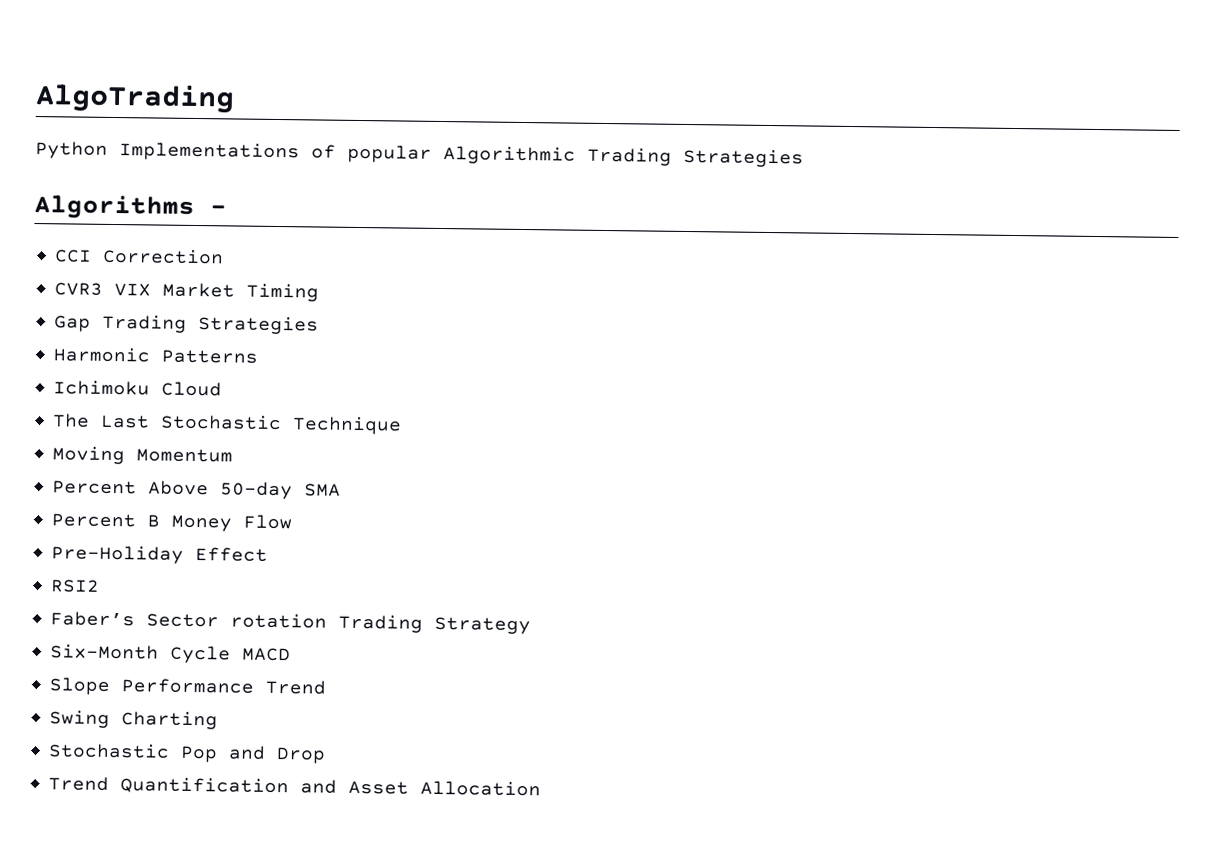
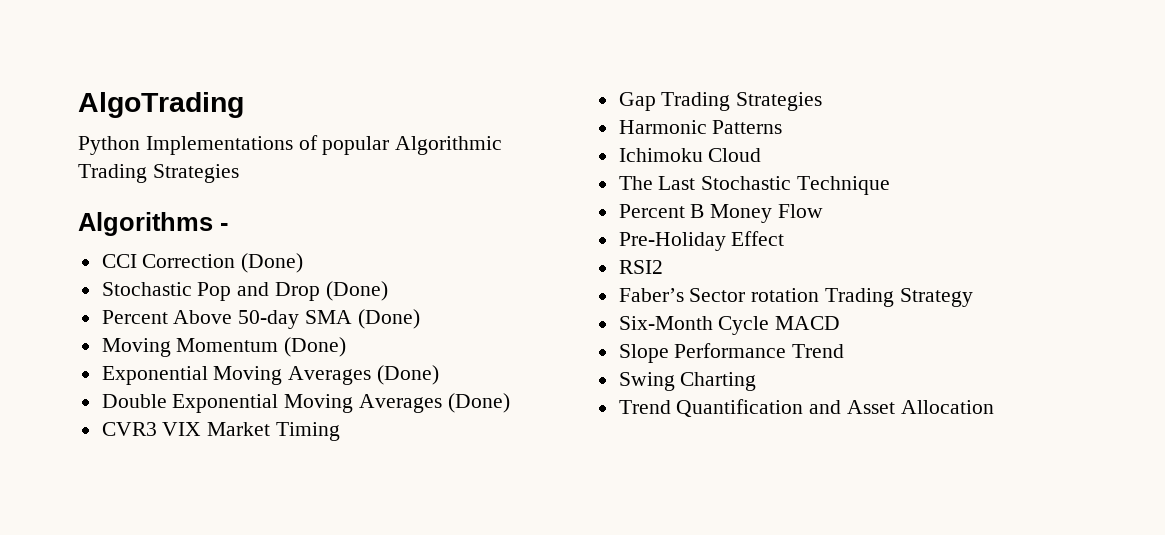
- CCI Correction
+ CCI Correction (Done)
+ Stochastic Pop and Drop (Done)
+ Percent Above 50-day SMA (Done)
+ Moving Momentum (Done)
+ Exponential Moving Averages (Done)
+ Double Exponential Moving Averages (Done)
- Moving Momentum
- Percent Above 50-day SMA
- Stochastic Pop and Drop

